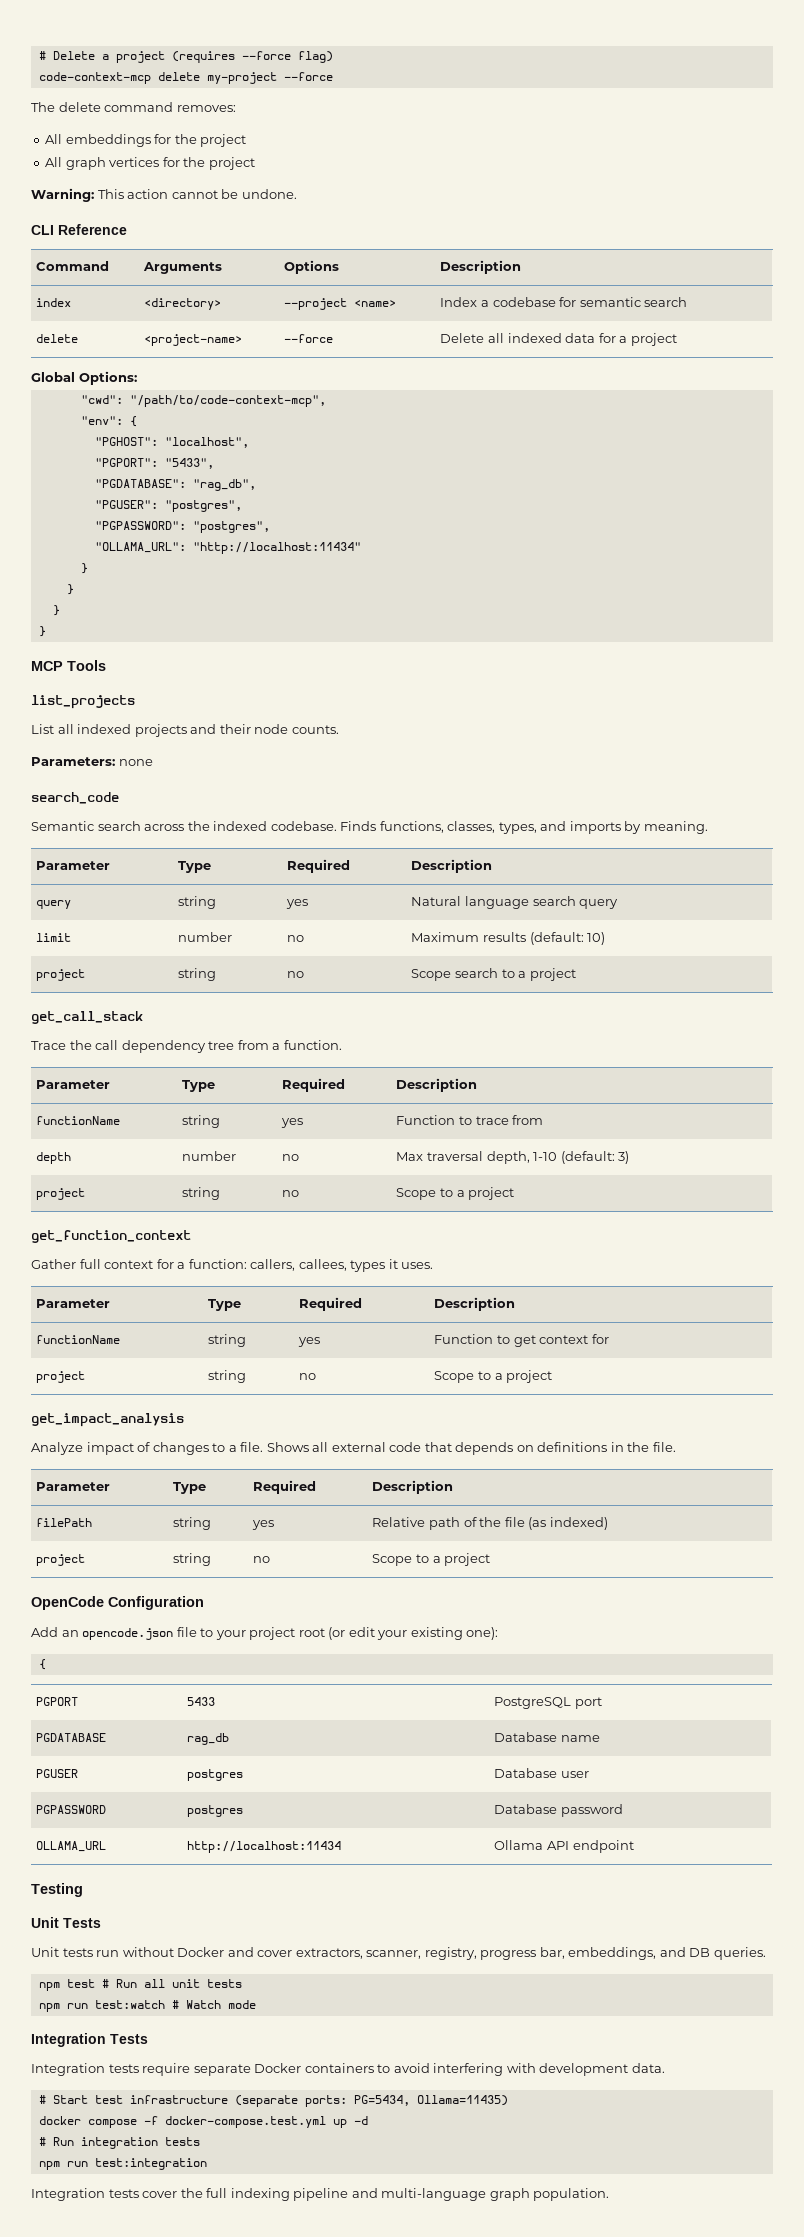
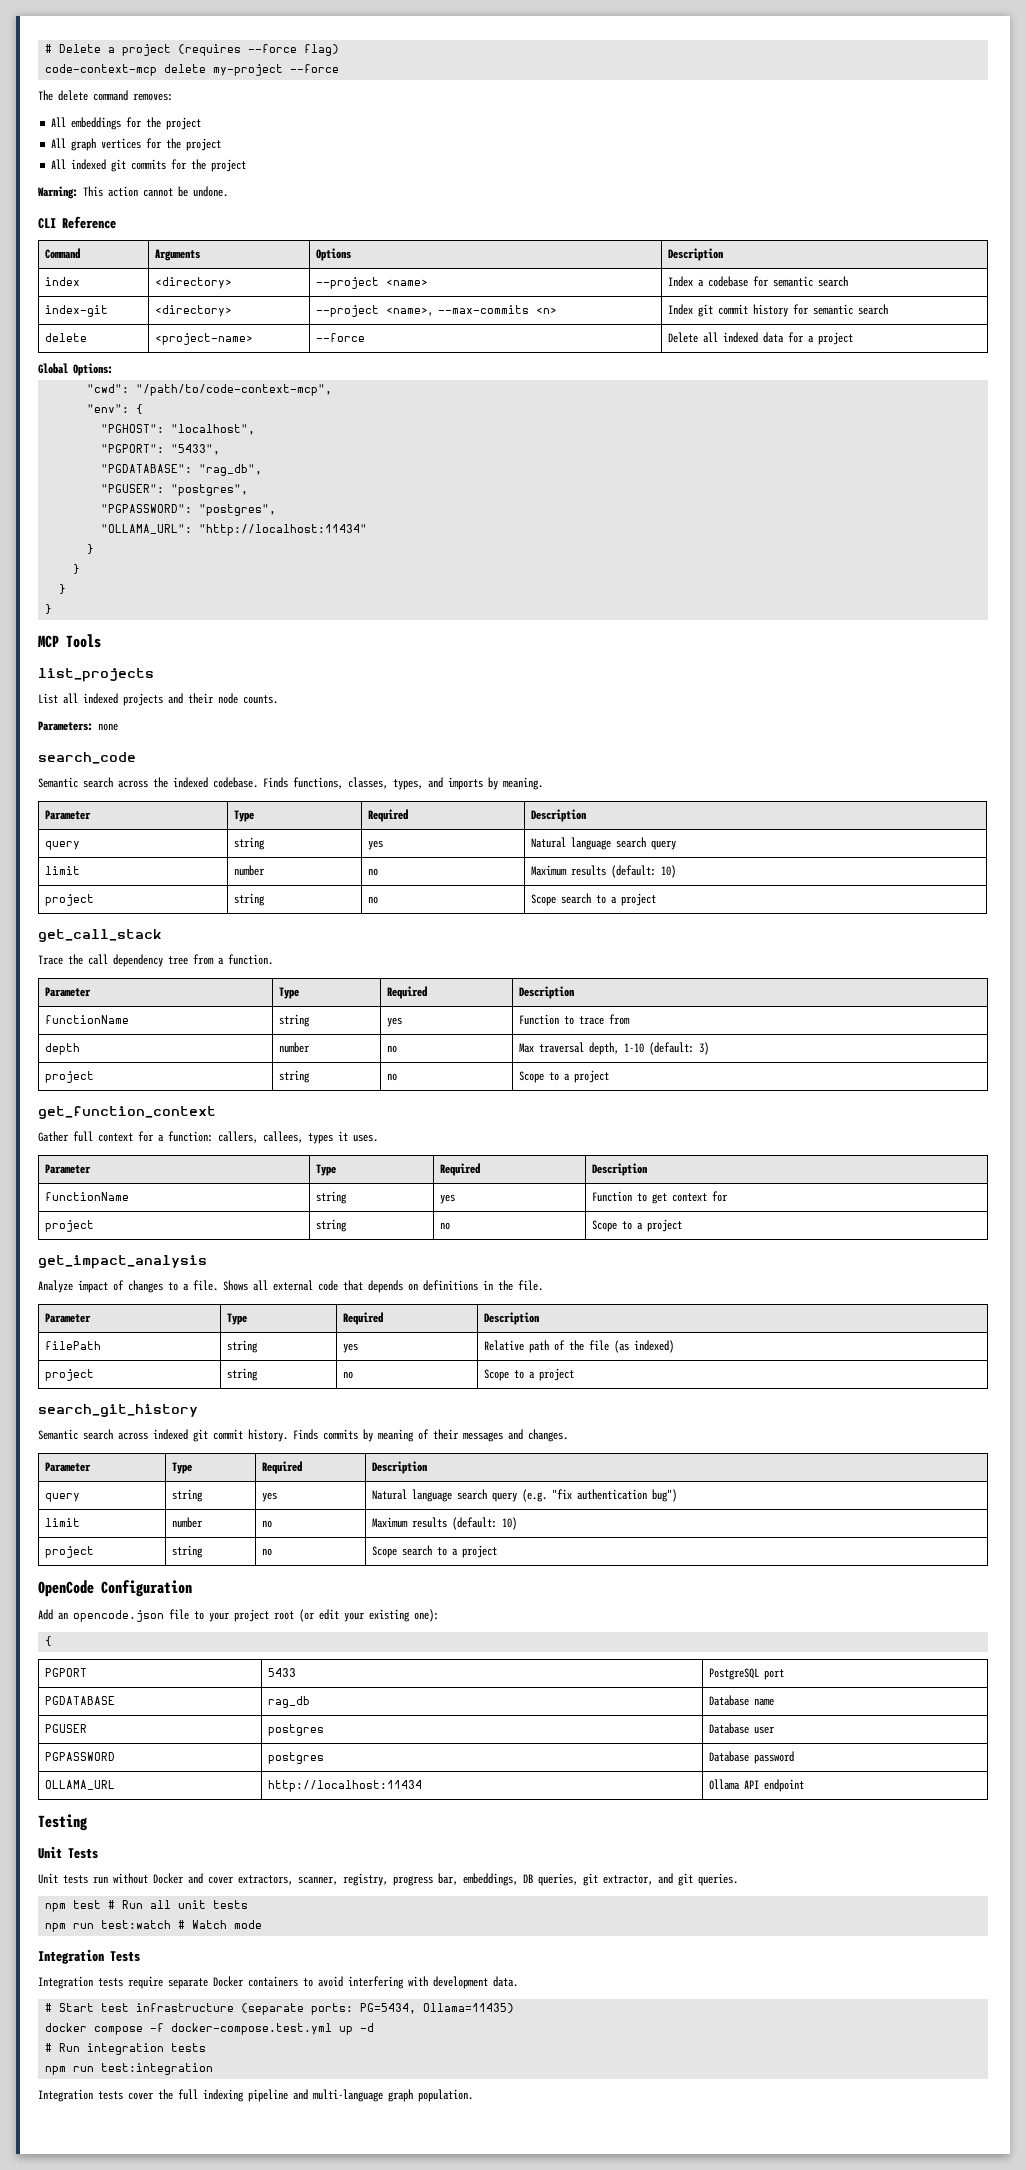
+ All indexed git commits for the project
+ index-git | <directory> | --project <name>, --max-commits <n> | Index git commit history for semantic search
+ search_git_history
+ Semantic search across indexed git commit history. Finds commits by meaning of their messages and changes.
+ Parameter | Type | Required | Description
+ query | string | yes | Natural language search query (e.g. "fix authentication bug")
+ limit | number | no | Maximum results (default: 10)
+ project | string | no | Scope search to a project
- Unit tests run without Docker and cover extractors, scanner, registry, progress bar, embeddings, and DB queries.
+ Unit tests run without Docker and cover extractors, scanner, registry, progress bar, embeddings, DB queries, git extractor, and git queries.

